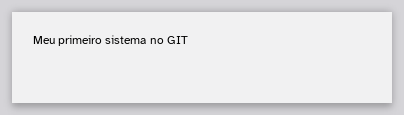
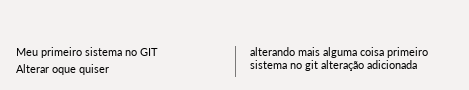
+ Alterar oque quiser
+ alterando mais alguma coisa primeiro sistema no git alteração adicionada

